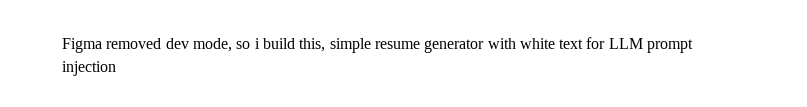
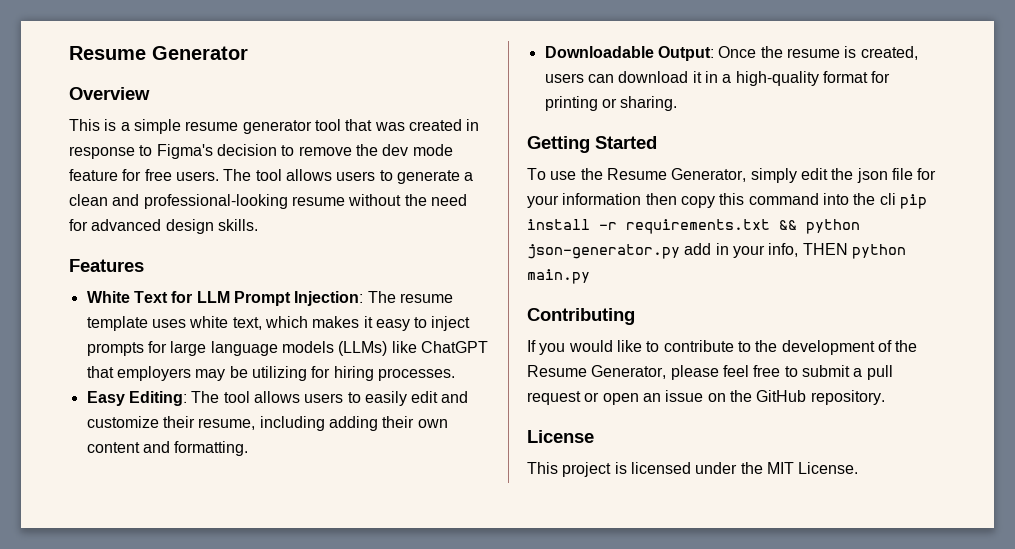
- Figma removed dev mode, so i build this, simple resume generator with white text for LLM prompt injection
+ Resume Generator
+ Overview
+ This is a simple resume generator tool that was created in response to Figma's decision to remove the dev mode feature for free users. The tool allows users to generate a clean and professional-looking resume without the need for advanced design skills.
+ Features
+ White Text for LLM Prompt Injection: The resume template uses white text, which makes it easy to inject prompts for large language models (LLMs) like ChatGPT that employers may be utilizing for hiring processes.
+ Easy Editing: The tool allows users to easily edit and customize their resume, including adding their own content and formatting.
+ Downloadable Output: Once the resume is created, users can download it in a high-quality format for printing or sharing.
+ Getting Started
+ To use the Resume Generator, simply edit the json file for your information then copy this command into the cli pip install -r requirements.txt && python json-generator.py add in your info, THEN python main.py
+ Contributing
+ If you would like to contribute to the development of the Resume Generator, please feel free to submit a pull request or open an issue on the GitHub repository.
+ License
+ This project is licensed under the MIT License.

